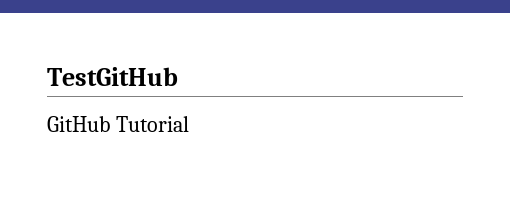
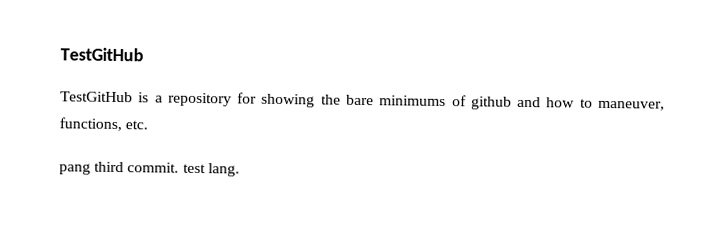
- GitHub Tutorial
+ TestGitHub is a repository for showing the bare minimums of github and how to maneuver, functions, etc.
+ pang third commit. test lang.

